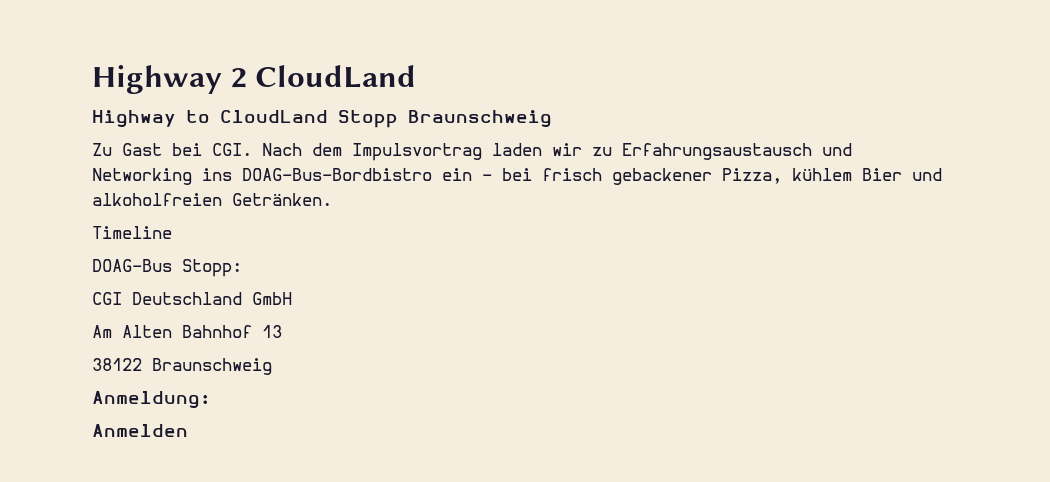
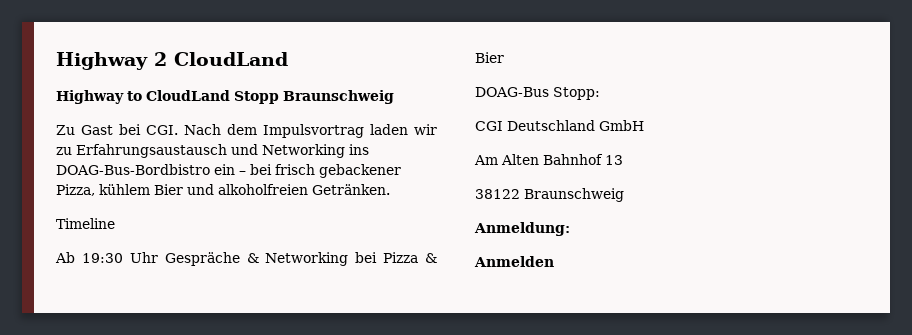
+ Ab 19:30 Uhr Gespräche & Networking bei Pizza & Bier

